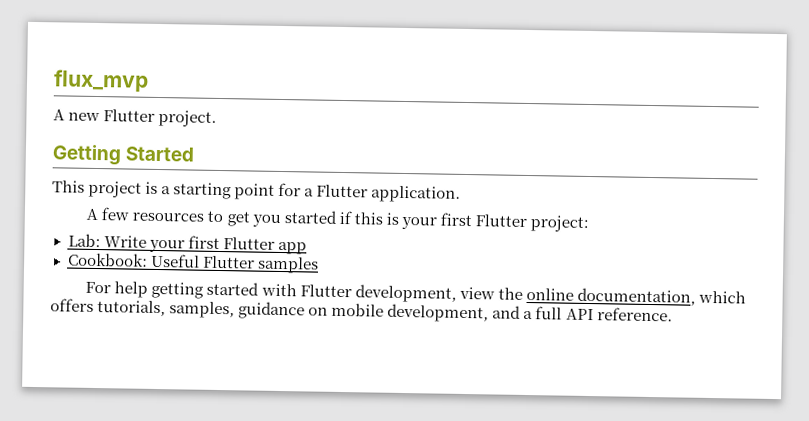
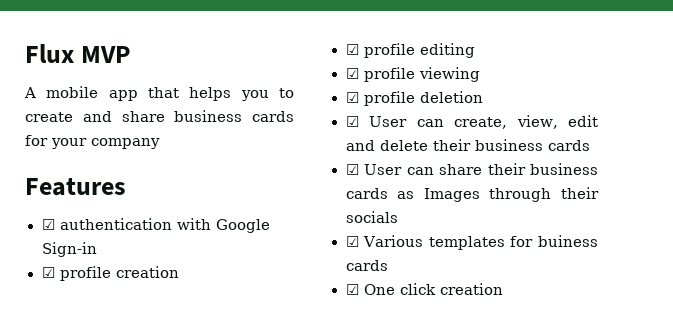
- flux_mvp
- A new Flutter project.
- Getting Started
- This project is a starting point for a Flutter application.
- A few resources to get you started if this is your first Flutter project:
- Lab: Write your first Flutter app
- Cookbook: Useful Flutter samples
- For help getting started with Flutter development, view the online documentation, which offers tutorials, samples, guidance on mobile development, and a full API reference.
+ Flux MVP
+ A mobile app that helps you to create and share business cards for your company
+ Features
+ ☑ authentication with Google Sign-in
+ ☑ profile creation
+ ☑ profile editing
+ ☑ profile viewing
+ ☑ profile deletion
+ ☑ User can create, view, edit and delete their business cards
+ ☑ User can share their business cards as Images through their socials
+ ☑ Various templates for buiness cards
+ ☑ One click creation

